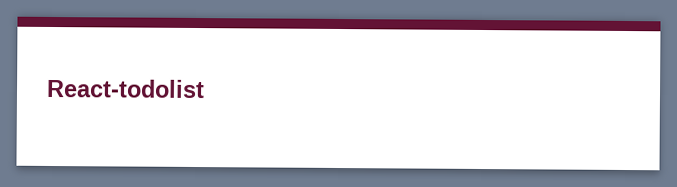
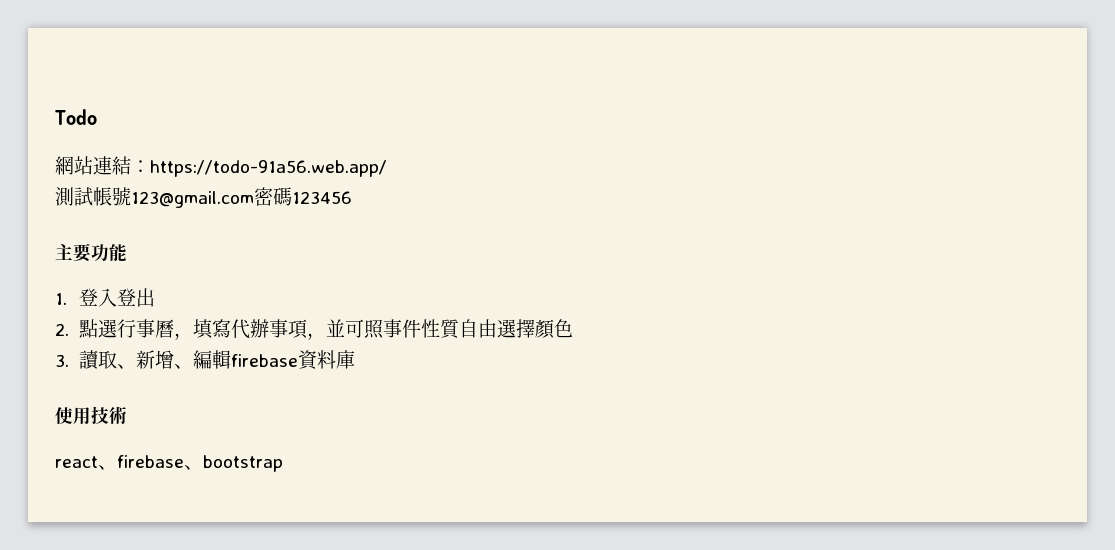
- React-todolist
+ Todo
+ 網站連結：https://todo-91a56.web.app/
+ 測試帳號123@gmail.com密碼123456
+ 主要功能
+ 1.登入登出
+ 2.點選行事曆，填寫代辦事項，並可照事件性質自由選擇顏色
+ 3.讀取、新增、編輯firebase資料庫
+ 使用技術
+ react、firebase、bootstrap

